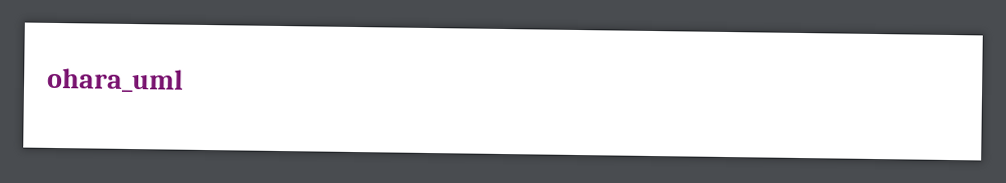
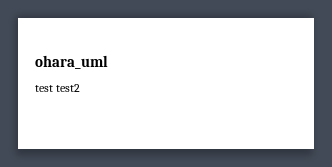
+ test test2

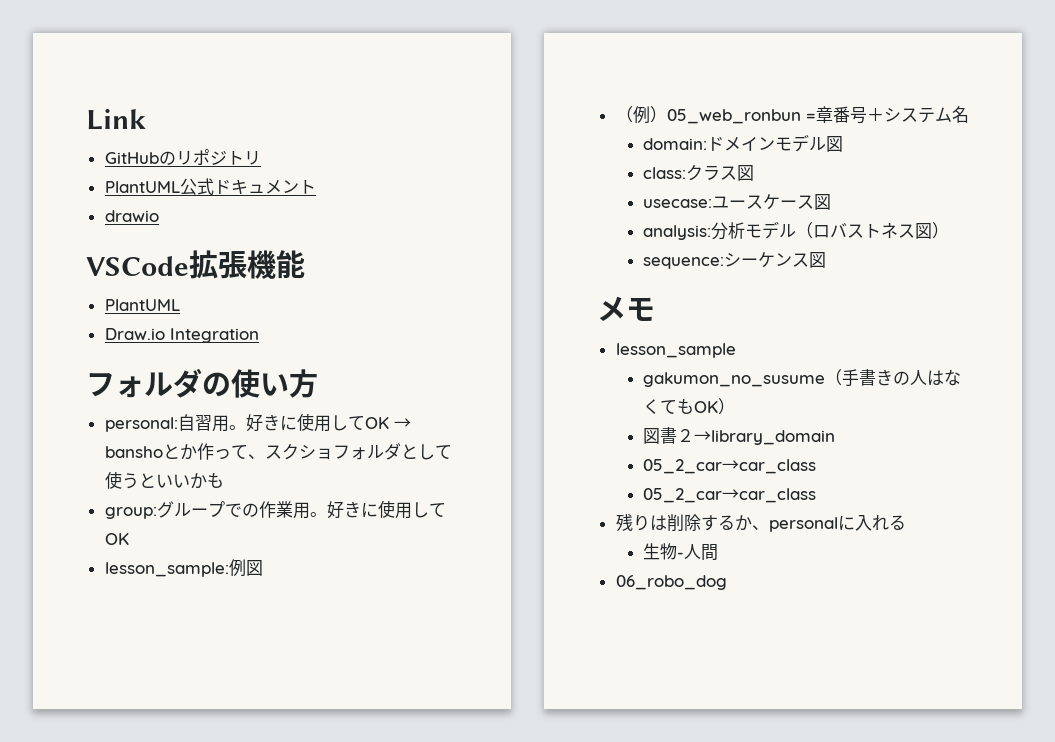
- ohara_uml
- test test2
+ Link
+ GitHubのリポジトリ
+ PlantUML公式ドキュメント
+ drawio
+ VSCode拡張機能
+ PlantUML
+ Draw.io Integration
+ フォルダの使い方
+ personal:自習用。好きに使用してOK → banshoとか作って、スクショフォルダとして使うといいかも
+ group:グループでの作業用。好きに使用してOK
+ lesson_sample:例図
+ （例）05_web_ronbun =章番号＋システム名
+ domain:ドメインモデル図
+ class:クラス図
+ usecase:ユースケース図
+ analysis:分析モデル（ロバストネス図）
+ sequence:シーケンス図
+ メモ
+ lesson_sample
+ gakumon_no_susume（手書きの人はなくてもOK）
+ 図書２→library_domain
+ 05_2_car→car_class
+ 05_2_car→car_class
+ 残りは削除するか、personalに入れる
+ 生物-人間
+ 06_robo_dog

